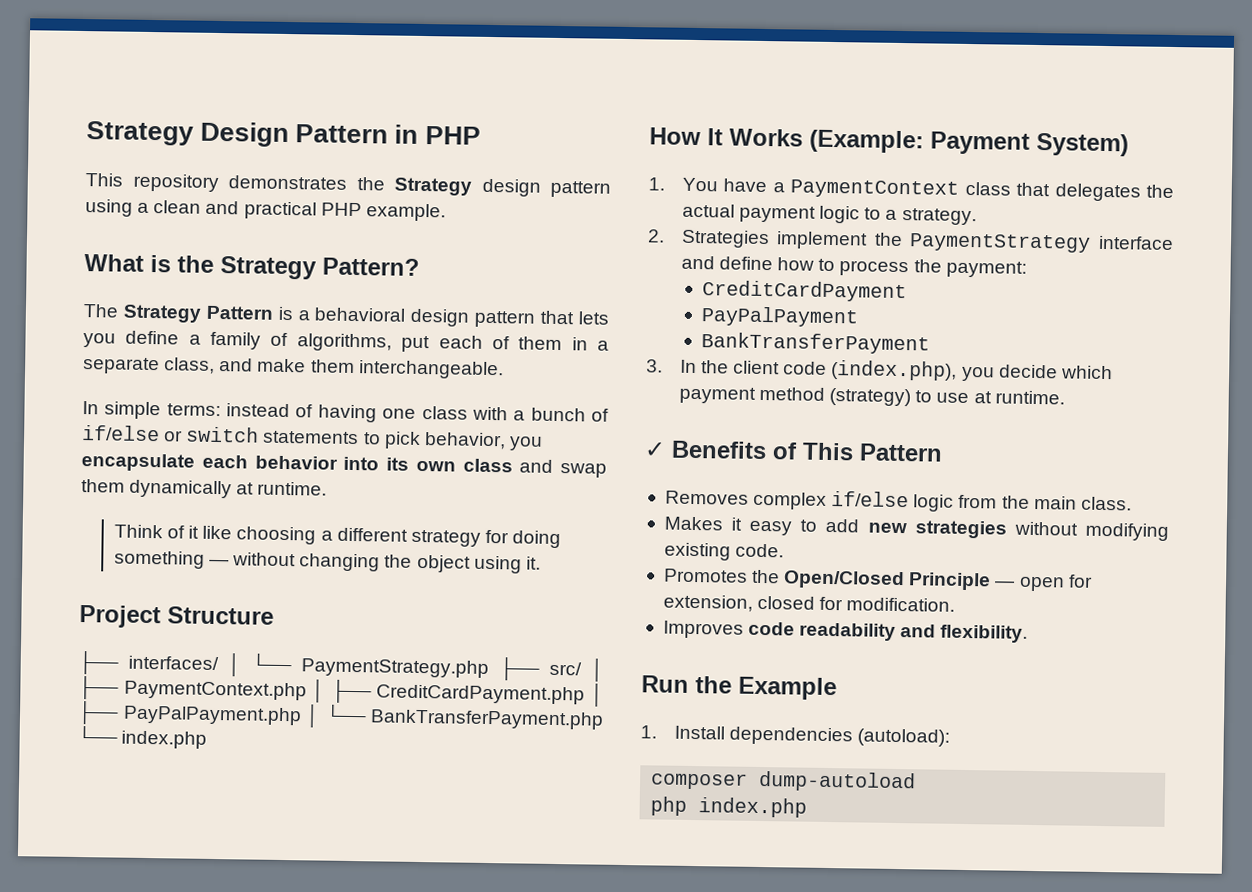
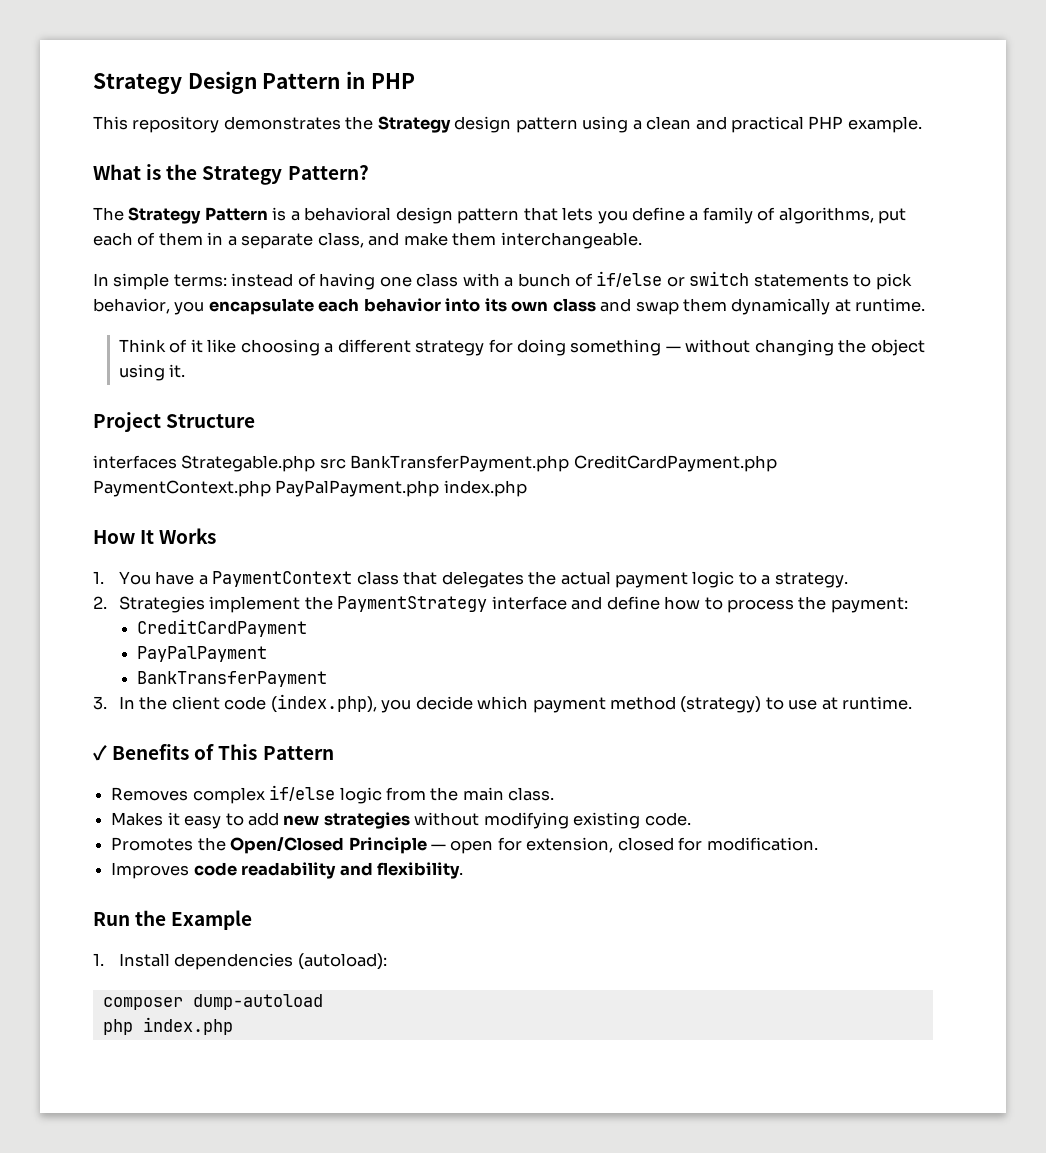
- ├── interfaces/ │ └── PaymentStrategy.php ├── src/ │ ├── PaymentContext.php │ ├── CreditCardPayment.php │ ├── PayPalPayment.php │ └── BankTransferPayment.php └── index.php
+ interfaces Strategable.php src BankTransferPayment.php CreditCardPayment.php PaymentContext.php PayPalPayment.php index.php
- How It Works (Example: Payment System)
+ How It Works

